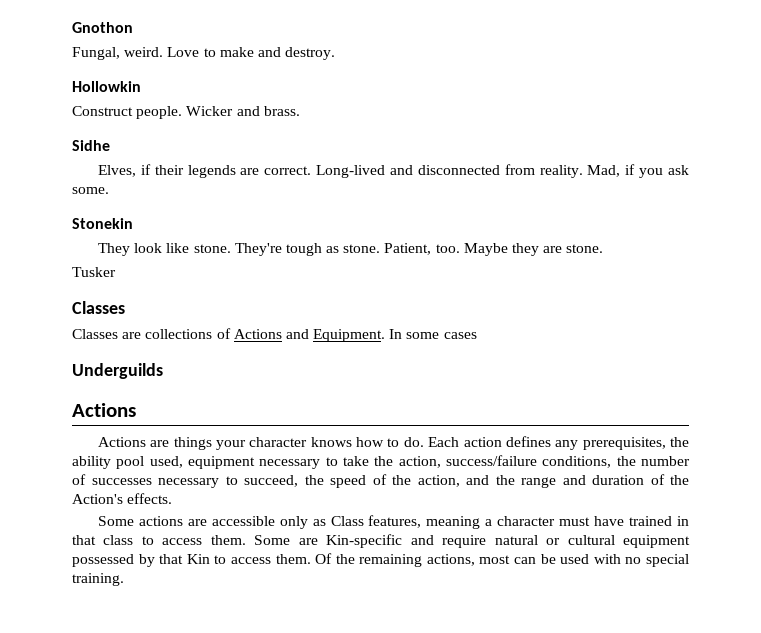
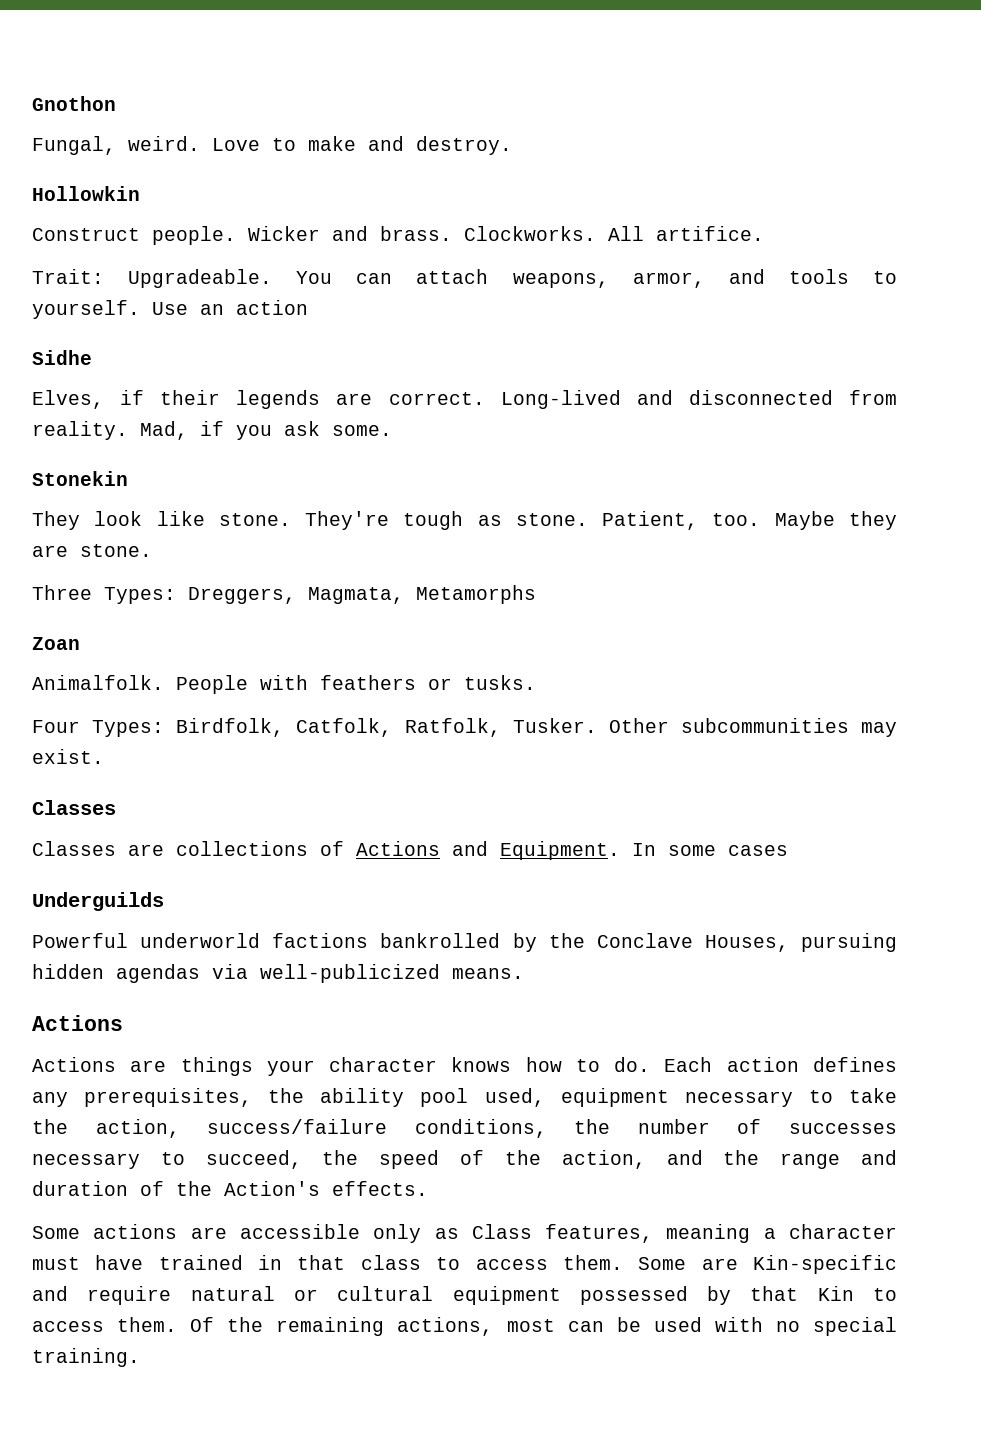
+ Clockworks. All artifice.
+ Trait: Upgradeable. You can attach weapons, armor, and tools to yourself. Use an action
- Tusker
+ Three Types: Dreggers, Magmata, Metamorphs
+ Zoan
+ Animalfolk. People with feathers or tusks.
+ Four Types: Birdfolk, Catfolk, Ratfolk, Tusker. Other subcommunities may exist.
+ Powerful underworld factions bankrolled by the Conclave Houses, pursuing hidden agendas via well-publicized means.

